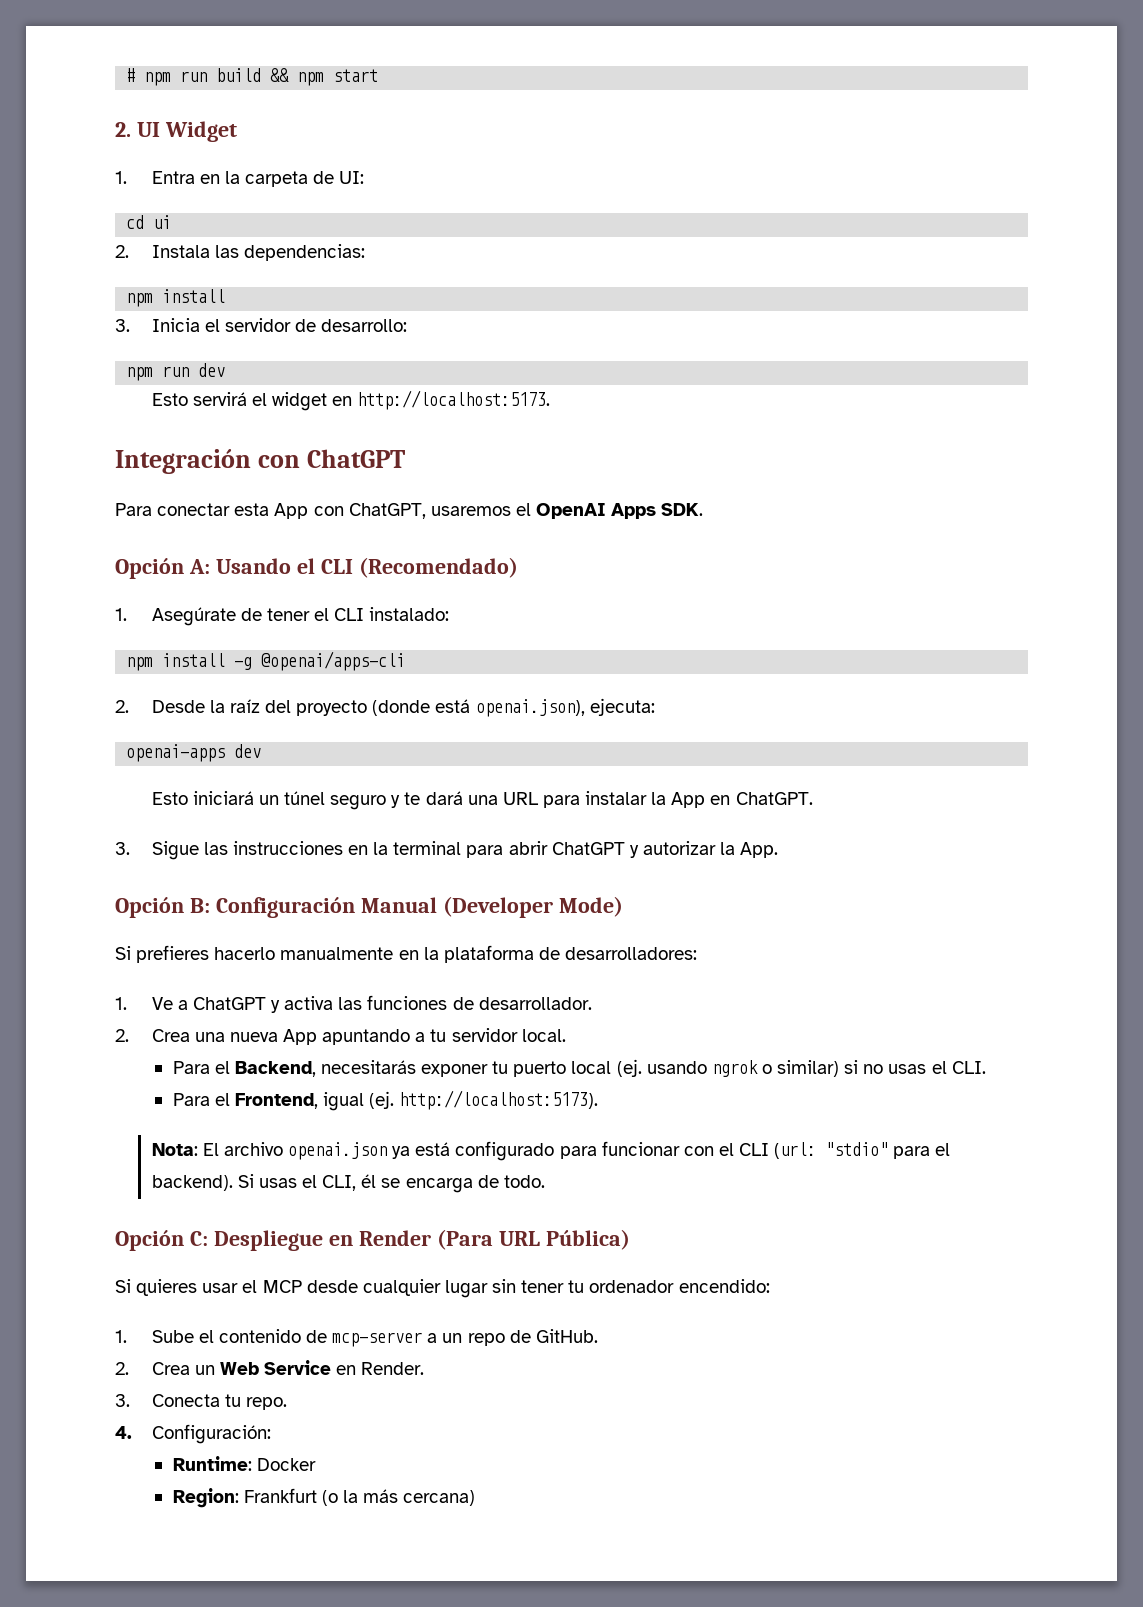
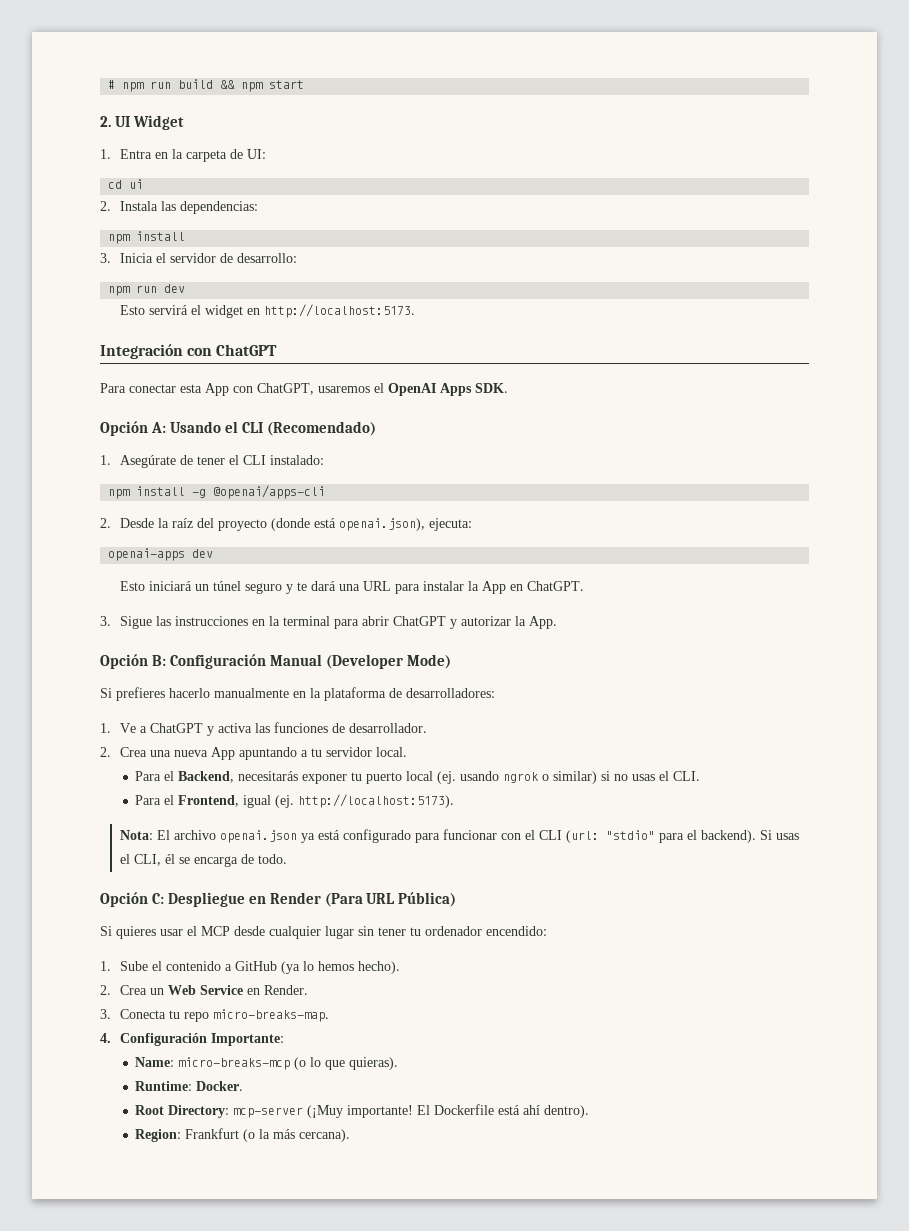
- 1. Sube el contenido de mcp-server a un repo de GitHub.
+ 1. Sube el contenido a GitHub (ya lo hemos hecho).
- 3. Conecta tu repo.
+ 3. Conecta tu repo micro-breaks-map.
- 4. Configuración:
- Runtime: Docker
+ 4. Configuración Importante:
+ Name: micro-breaks-mcp (o lo que quieras).
+ Runtime: Docker.
+ Root Directory: mcp-server (¡Muy importante! El Dockerfile está ahí dentro).
- Region: Frankfurt (o la más cercana)
+ Region: Frankfurt (o la más cercana).

